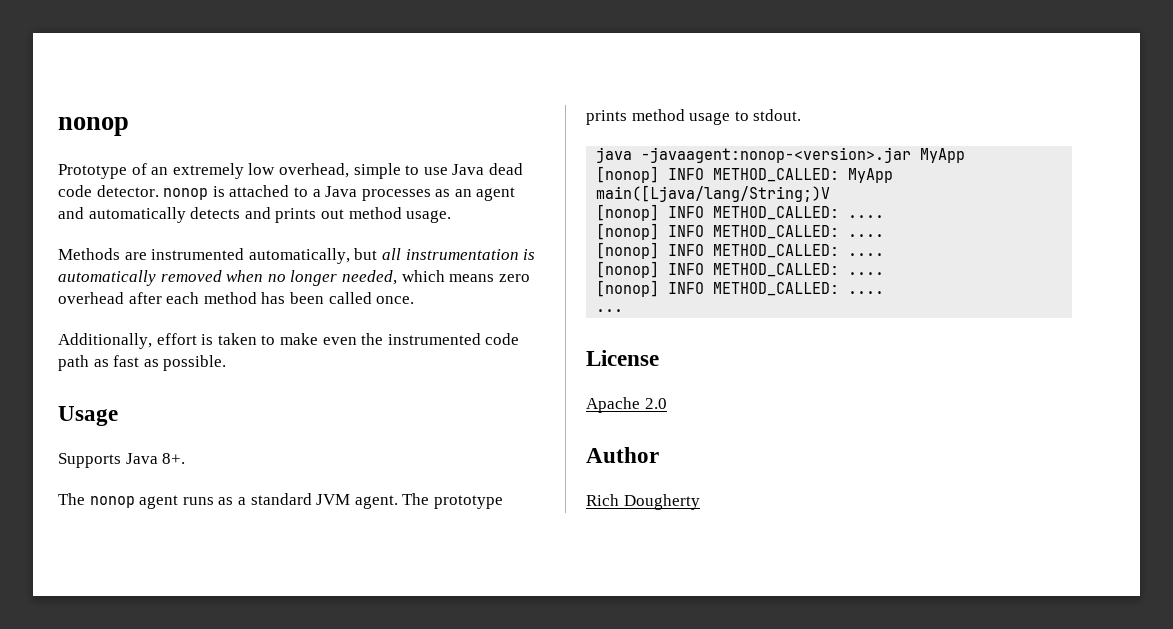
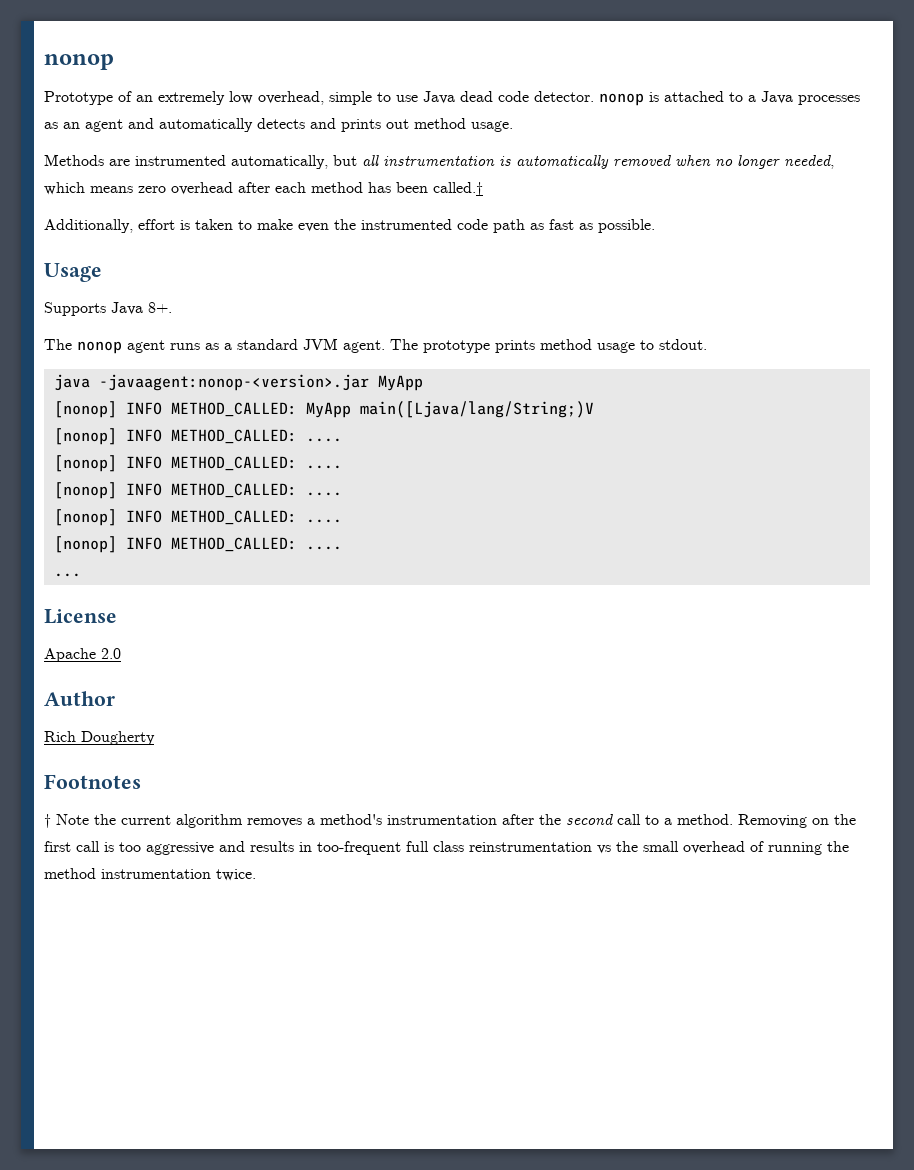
- Methods are instrumented automatically, but all instrumentation is automatically removed when no longer needed, which means zero overhead after each method has been called once.
+ Methods are instrumented automatically, but all instrumentation is automatically removed when no longer needed, which means zero overhead after each method has been called.†
+ Footnotes
+ † Note the current algorithm removes a method's instrumentation after the second call to a method. Removing on the first call is too aggressive and results in too-frequent full class reinstrumentation vs the small overhead of running the method instrumentation twice.

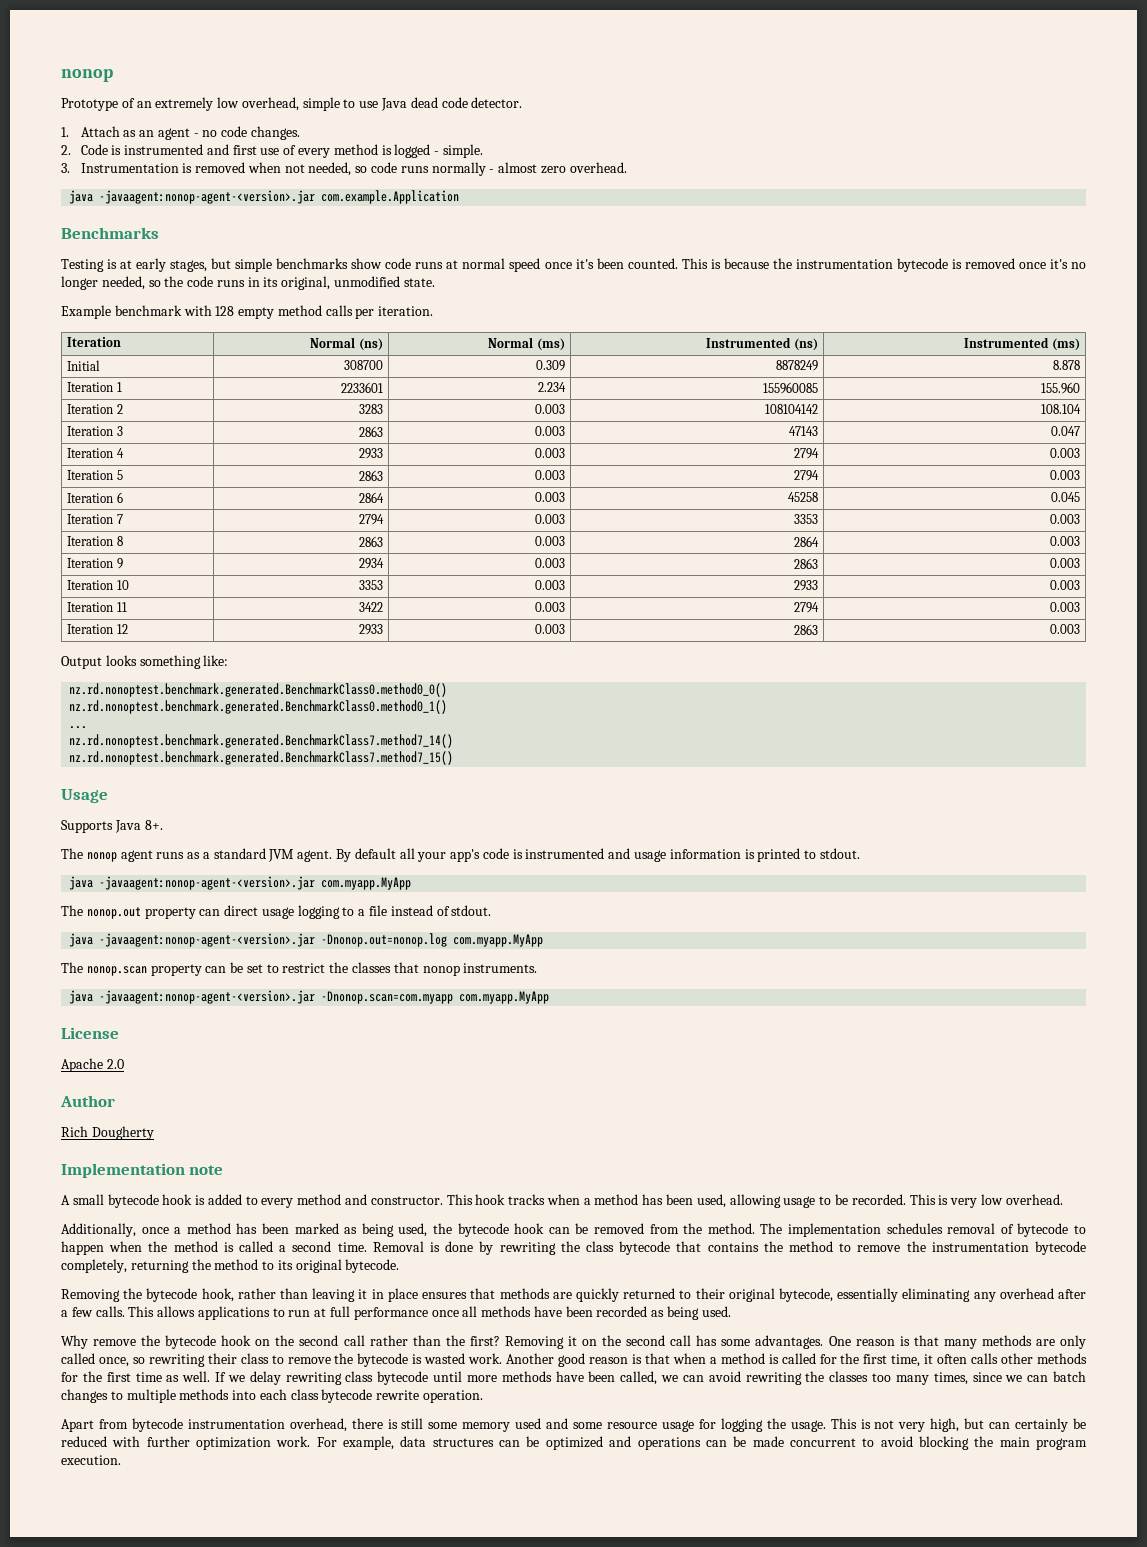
- Prototype of an extremely low overhead, simple to use Java dead code detector. nonop is attached to a Java processes as an agent and automatically detects and prints out method usage.
- Methods are instrumented automatically, but all instrumentation is automatically removed when no longer needed, which means zero overhead after each method has been called.†
- Additionally, effort is taken to make even the instrumented code path as fast as possible.
+ Prototype of an extremely low overhead, simple to use Java dead code detector.
+ 1. Attach as an agent - no code changes.
+ 2. Code is instrumented and first use of every method is logged - simple.
+ 3. Instrumentation is removed when not needed, so code runs normally - almost zero overhead.
+ java -javaagent:nonop-agent-<version>.jar com.example.Application
+ Benchmarks
+ Testing is at early stages, but simple benchmarks show code runs at normal speed once it's been counted. This is because the instrumentation bytecode is removed once it's no longer needed, so the code runs in its original, unmodified state.
+ Example benchmark with 128 empty method calls per iteration.
+ Iteration | Normal (ns) | Normal (ms) | Instrumented (ns) | Instrumented (ms)
+ Initial | 308700 | 0.309 | 8878249 | 8.878
+ Iteration 1 | 2233601 | 2.234 | 155960085 | 155.960
+ Iteration 2 | 3283 | 0.003 | 108104142 | 108.104
+ Iteration 3 | 2863 | 0.003 | 47143 | 0.047
+ Iteration 4 | 2933 | 0.003 | 2794 | 0.003
+ Iteration 5 | 2863 | 0.003 | 2794 | 0.003
+ Iteration 6 | 2864 | 0.003 | 45258 | 0.045
+ Iteration 7 | 2794 | 0.003 | 3353 | 0.003
+ Iteration 8 | 2863 | 0.003 | 2864 | 0.003
+ Iteration 9 | 2934 | 0.003 | 2863 | 0.003
+ Iteration 10 | 3353 | 0.003 | 2933 | 0.003
+ Iteration 11 | 3422 | 0.003 | 2794 | 0.003
+ Iteration 12 | 2933 | 0.003 | 2863 | 0.003
+ Output looks something like:
+ nz.rd.nonoptest.benchmark.generated.BenchmarkClass0.method0_0()
+ nz.rd.nonoptest.benchmark.generated.BenchmarkClass0.method0_1()
+ ...
+ nz.rd.nonoptest.benchmark.generated.BenchmarkClass7.method7_14()
+ nz.rd.nonoptest.benchmark.generated.BenchmarkClass7.method7_15()
- The prototype prints method usage to stdout.
- java -javaagent:nonop-<version>.jar MyApp
- [nonop] INFO METHOD_CALLED: MyApp main([Ljava/lang/String;)V
- [nonop] INFO METHOD_CALLED: ....
- [nonop] INFO METHOD_CALLED: ....
- [nonop] INFO METHOD_CALLED: ....
- [nonop] INFO METHOD_CALLED: ....
- [nonop] INFO METHOD_CALLED: ....
- ...
+ By default all your app's code is instrumented and usage information is printed to stdout.
+ java -javaagent:nonop-agent-<version>.jar com.myapp.MyApp
+ The nonop.out property can direct usage logging to a file instead of stdout.
+ java -javaagent:nonop-agent-<version>.jar -Dnonop.out=nonop.log com.myapp.MyApp
+ The nonop.scan property can be set to restrict the classes that nonop instruments.
+ java -javaagent:nonop-agent-<version>.jar -Dnonop.scan=com.myapp com.myapp.MyApp
- Footnotes
- † Note the current algorithm removes a method's instrumentation after the second call to a method. Removing on the first call is too aggressive and results in too-frequent full class reinstrumentation vs the small overhead of running the method instrumentation twice.
+ Implementation note
+ A small bytecode hook is added to every method and constructor. This hook tracks when a method has been used, allowing usage to be recorded. This is very low overhead.
+ Additionally, once a method has been marked as being used, the bytecode hook can be removed from the method. The implementation schedules removal of bytecode to happen when the method is called a second time. Removal is done by rewriting the class bytecode that contains the method to remove the instrumentation bytecode completely, returning the method to its original bytecode.
+ Removing the bytecode hook, rather than leaving it in place ensures that methods are quickly returned to their original bytecode, essentially eliminating any overhead after a few calls. This allows applications to run at full performance once all methods have been recorded as being used.
+ Why remove the bytecode hook on the second call rather than the first? Removing it on the second call has some advantages. One reason is that many methods are only called once, so rewriting their class to remove the bytecode is wasted work. Another good reason is that when a method is called for the first time, it often calls other methods for the first time as well. If we delay rewriting class bytecode until more methods have been called, we can avoid rewriting the classes too many times, since we can batch changes to multiple methods into each class bytecode rewrite operation.
+ Apart from bytecode instrumentation overhead, there is still some memory used and some resource usage for logging the usage. This is not very high, but can certainly be reduced with further optimization work. For example, data structures can be optimized and operations can be made concurrent to avoid blocking the main program execution.

